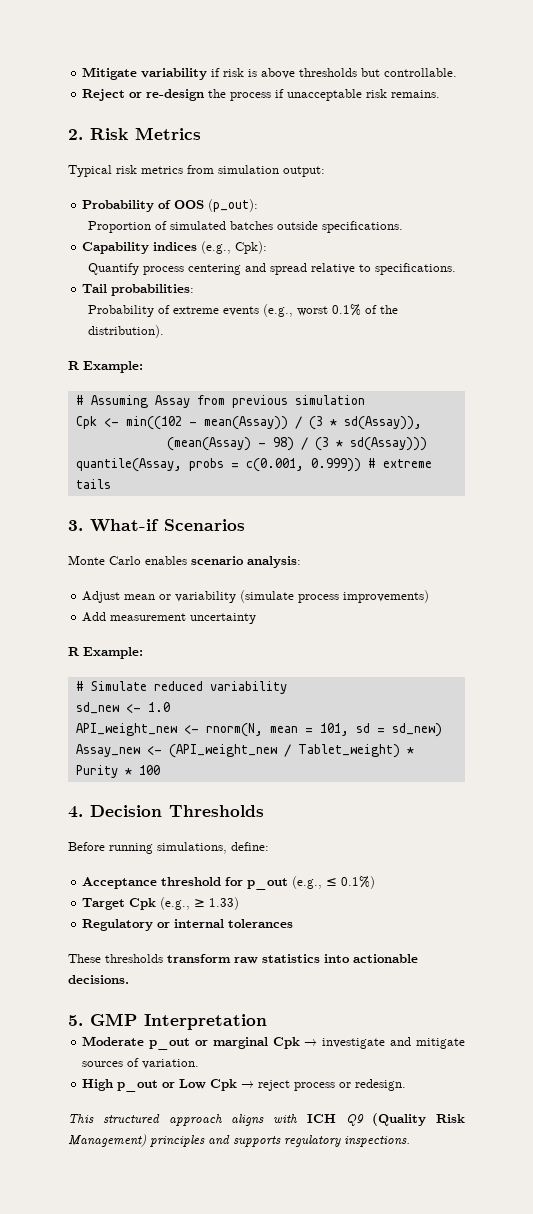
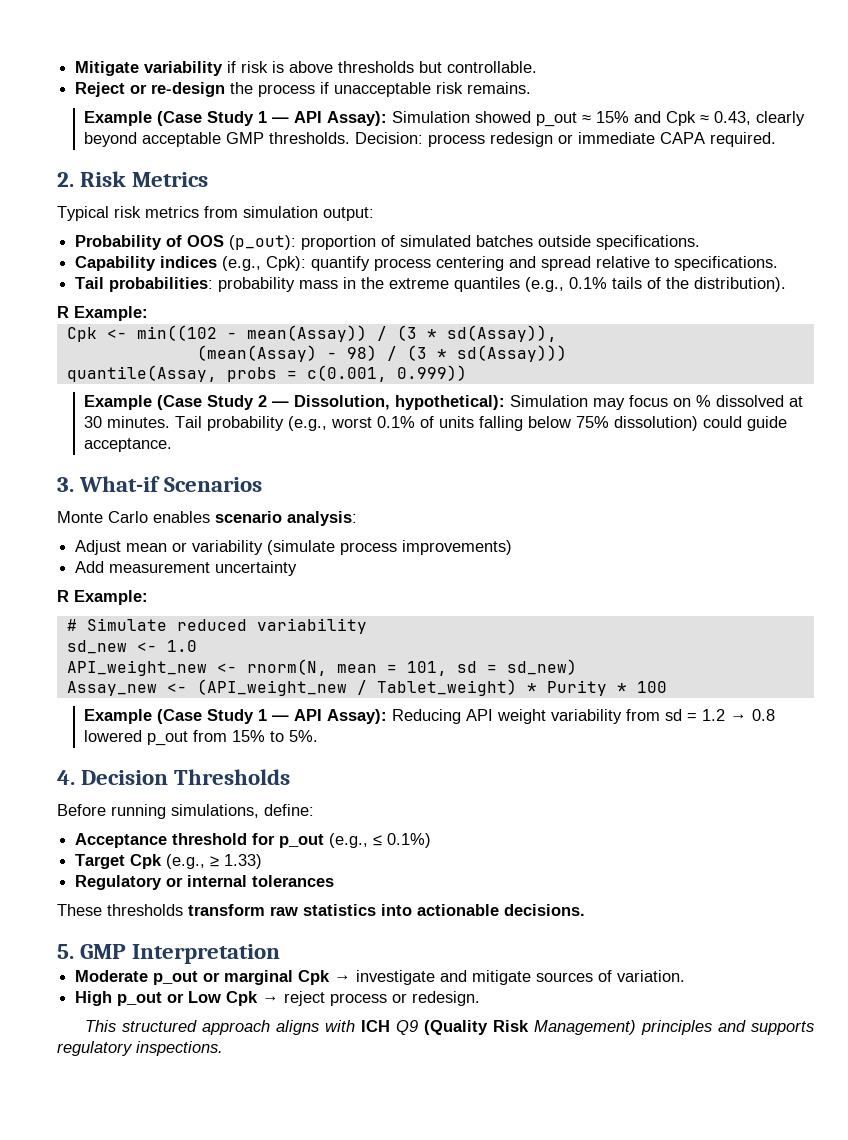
+ Example (Case Study 1 — API Assay): Simulation showed p_out ≈ 15% and Cpk ≈ 0.43, clearly beyond acceptable GMP thresholds. Decision: process redesign or immediate CAPA required.
- Probability of OOS (p_out):
- Proportion of simulated batches outside specifications.
+ Probability of OOS (p_out): proportion of simulated batches outside specifications.
- Capability indices (e.g., Cpk):
- Quantify process centering and spread relative to specifications.
+ Capability indices (e.g., Cpk): quantify process centering and spread relative to specifications.
- Tail probabilities:
- Probability of extreme events (e.g., worst 0.1% of the distribution).
+ Tail probabilities: probability mass in the extreme quantiles (e.g., 0.1% tails of the distribution).
- # Assuming Assay from previous simulation
- quantile(Assay, probs = c(0.001, 0.999)) # extreme tails
+ quantile(Assay, probs = c(0.001, 0.999))
+ Example (Case Study 2 — Dissolution, hypothetical): Simulation may focus on % dissolved at 30 minutes. Tail probability (e.g., worst 0.1% of units falling below 75% dissolution) could guide acceptance.
+ Example (Case Study 1 — API Assay): Reducing API weight variability from sd = 1.2 → 0.8 lowered p_out from 15% to 5%.

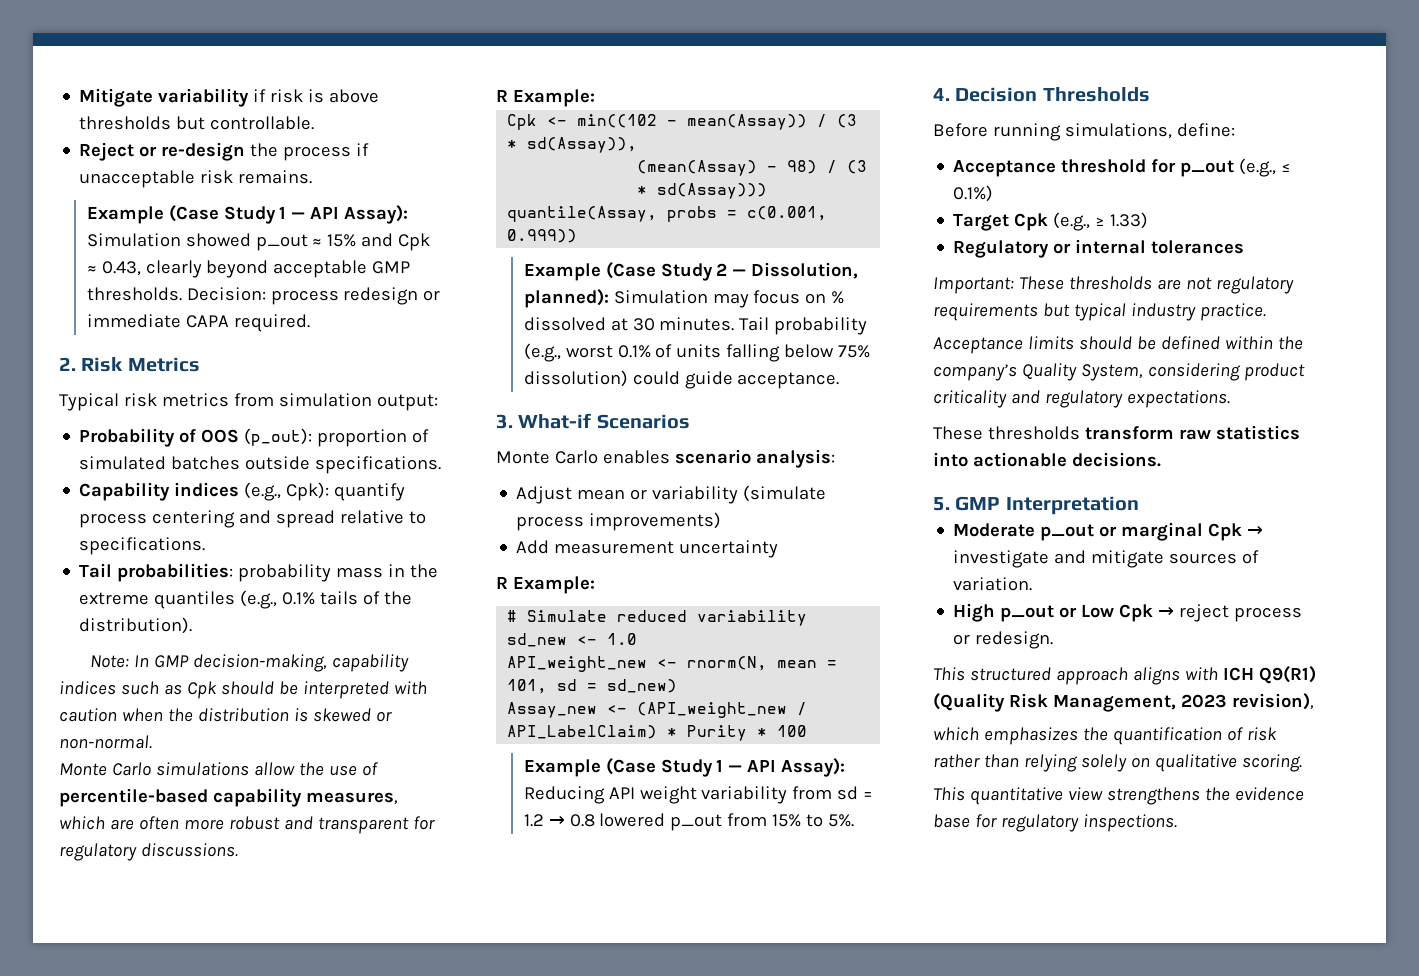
+ Note: In GMP decision-making, capability indices such as Cpk should be interpreted with caution when the distribution is skewed or non-normal.
+ Monte Carlo simulations allow the use of percentile-based capability measures, which are often more robust and transparent for regulatory discussions.
- Example (Case Study 2 — Dissolution, hypothetical): Simulation may focus on % dissolved at 30 minutes.
+ Example (Case Study 2 — Dissolution, planned): Simulation may focus on % dissolved at 30 minutes.
- Assay_new <- (API_weight_new / Tablet_weight) * Purity * 100
+ Assay_new <- (API_weight_new / API_LabelClaim) * Purity * 100
+ Important: These thresholds are not regulatory requirements but typical industry practice.
+ Acceptance limits should be defined within the company’s Quality System, considering product criticality and regulatory expectations.
- This structured approach aligns with ICH Q9 (Quality Risk Management) principles and supports regulatory inspections.
+ This structured approach aligns with ICH Q9(R1) (Quality Risk Management, 2023 revision),
+ which emphasizes the quantification of risk rather than relying solely on qualitative scoring.
+ This quantitative view strengthens the evidence base for regulatory inspections.

